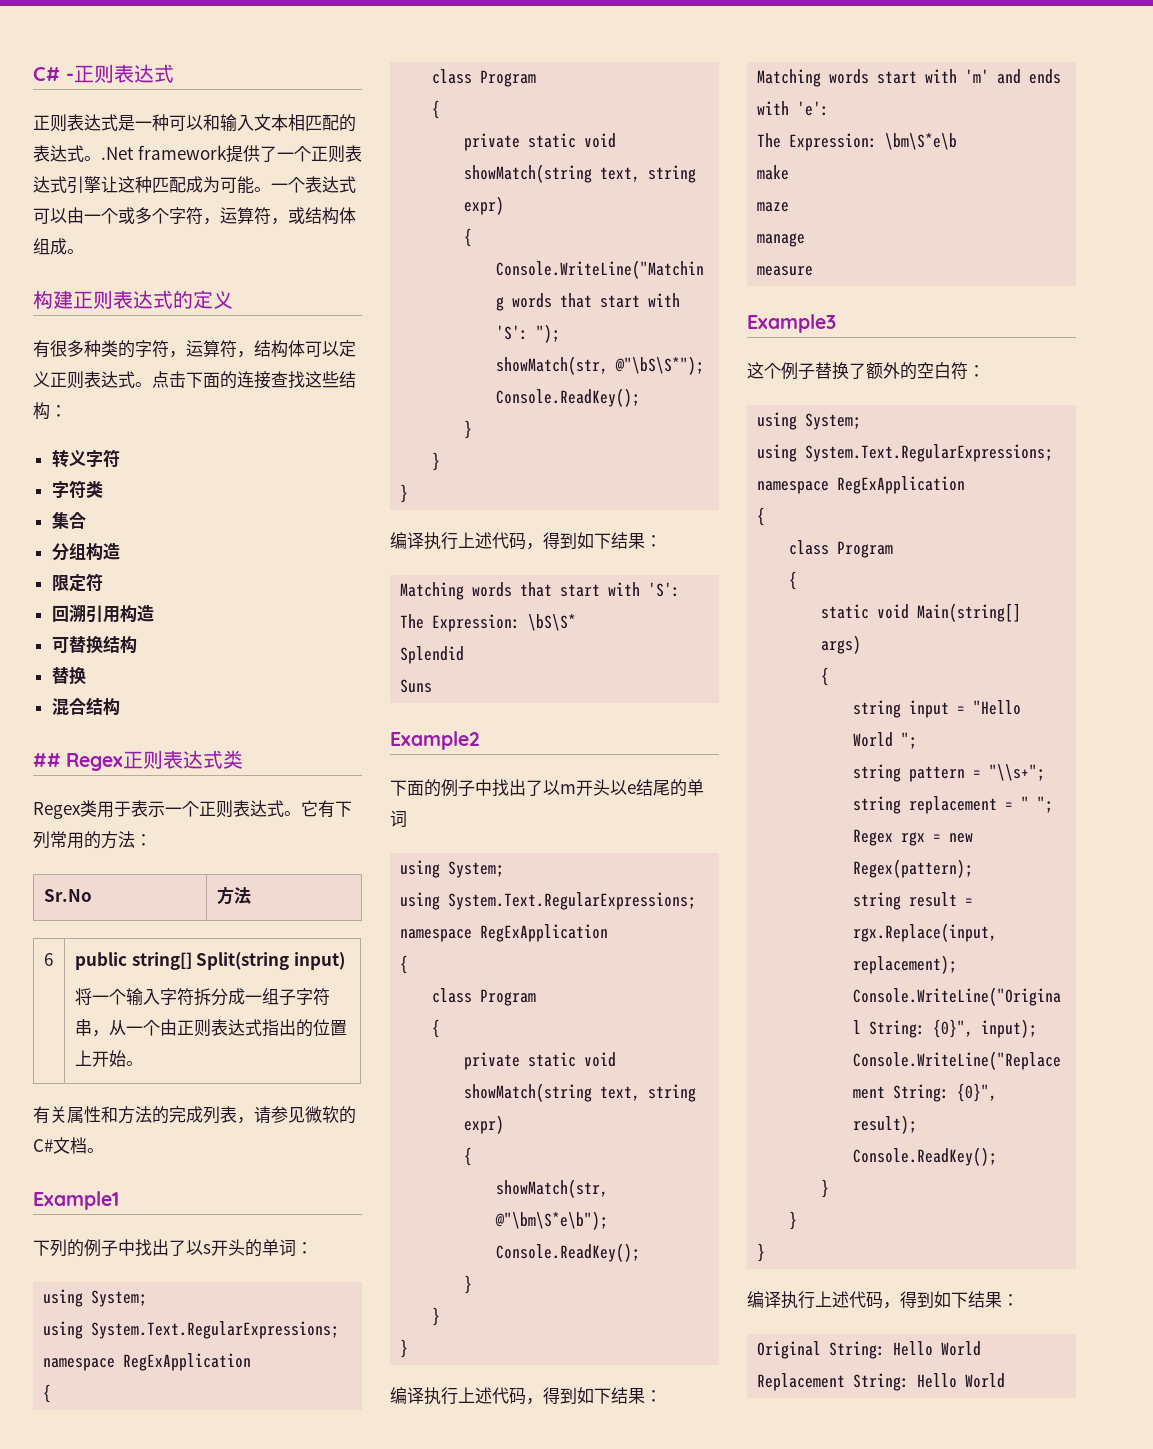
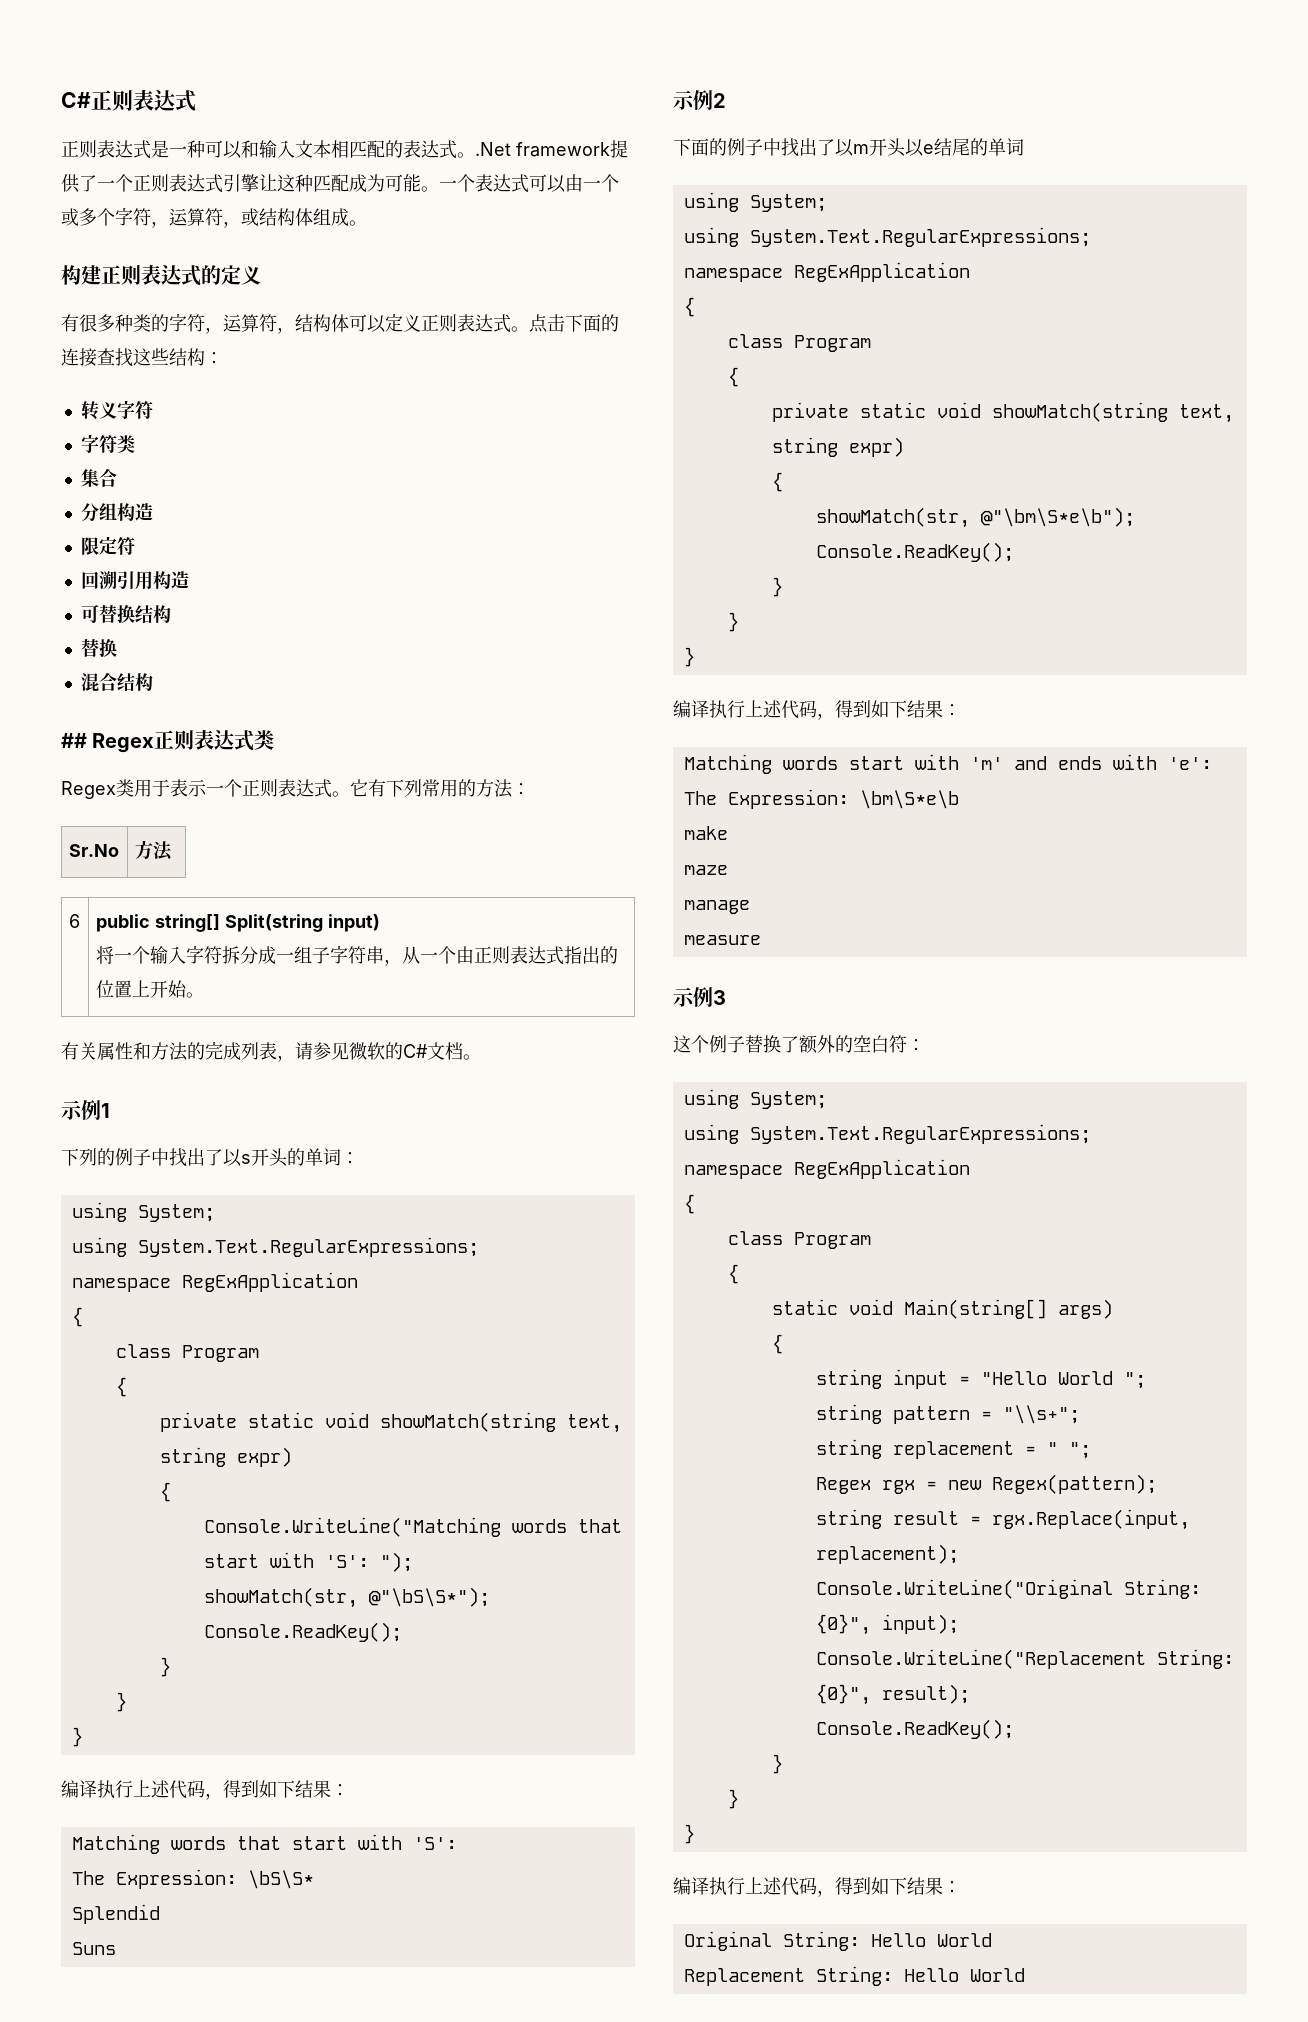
- C# -正则表达式
+ C#正则表达式
- Example1
+ 示例1
- Example2
+ 示例2
- Example3
+ 示例3

